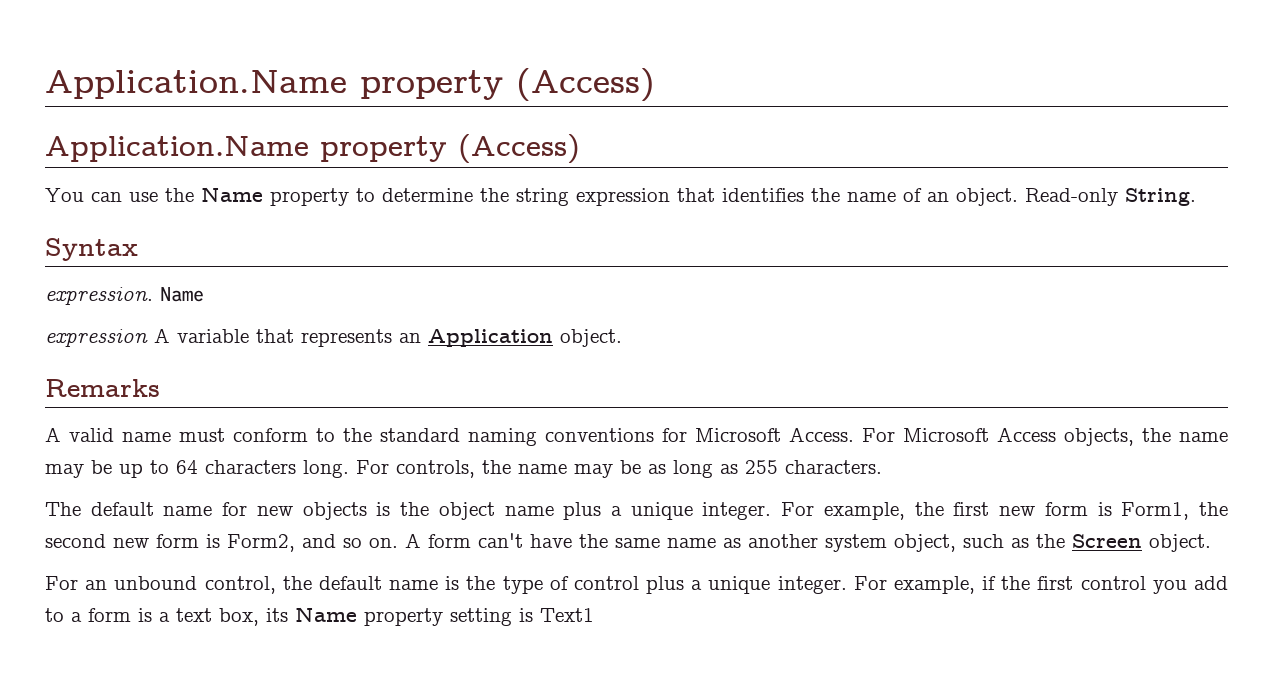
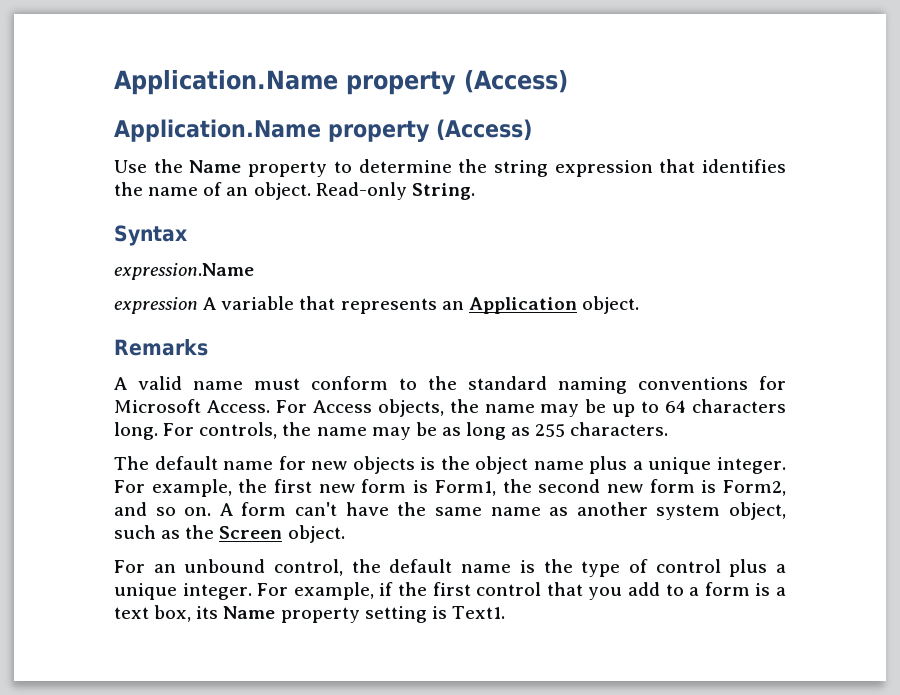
- You can use the Name property to determine the string expression that identifies the name of an object.
+ Use the Name property to determine the string expression that identifies the name of an object.
- expression. Name
+ expression.Name
- For Microsoft Access objects, the name may be up to 64 characters long.
+ For Access objects, the name may be up to 64 characters long.
- For example, if the first control you add to a form is a text box, its Name property setting is Text1
+ For example, if the first control that you add to a form is a text box, its Name property setting is Text1.

